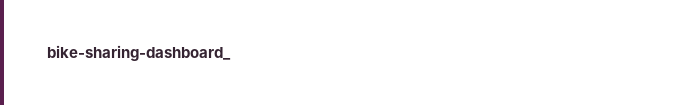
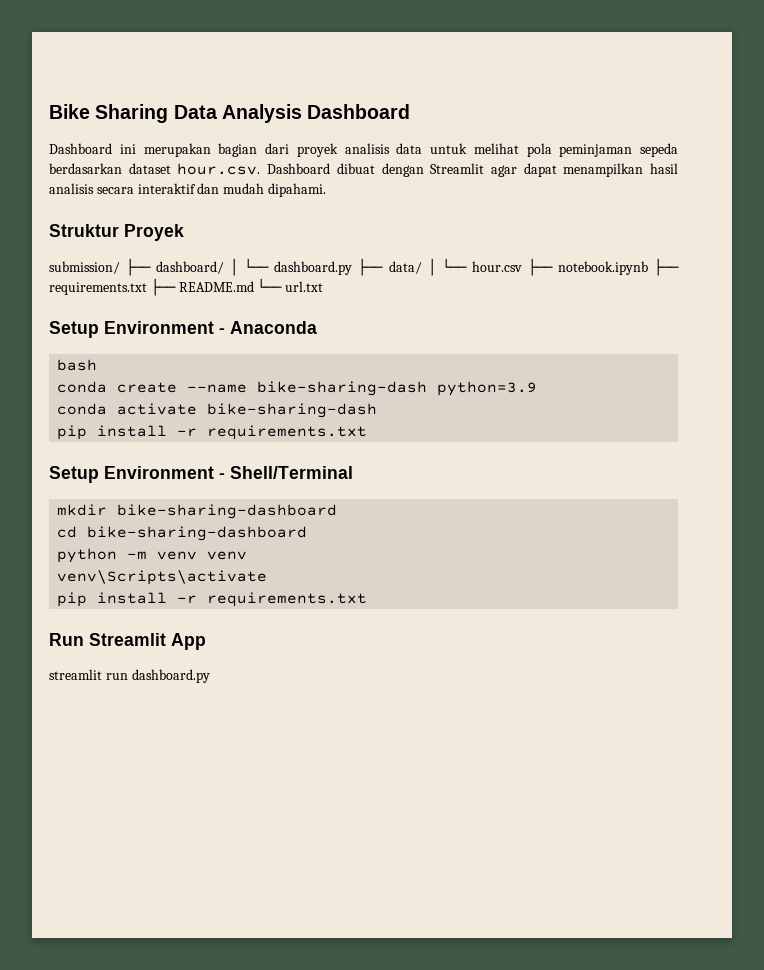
- bike-sharing-dashboard_
+ Bike Sharing Data Analysis Dashboard
+ Dashboard ini merupakan bagian dari proyek analisis data untuk melihat pola peminjaman sepeda berdasarkan dataset hour.csv. Dashboard dibuat dengan Streamlit agar dapat menampilkan hasil analisis secara interaktif dan mudah dipahami.
+ Struktur Proyek
+ submission/ ├── dashboard/ │ └── dashboard.py ├── data/ │ └── hour.csv ├── notebook.ipynb ├── requirements.txt ├── README.md └── url.txt
+ Setup Environment - Anaconda
+ bash
+ conda create --name bike-sharing-dash python=3.9
+ conda activate bike-sharing-dash
+ pip install -r requirements.txt
+ Setup Environment - Shell/Terminal
+ mkdir bike-sharing-dashboard
+ cd bike-sharing-dashboard
+ python -m venv venv
+ venv\Scripts\activate
+ pip install -r requirements.txt
+ Run Streamlit App
+ streamlit run dashboard.py

